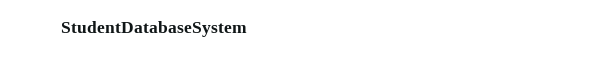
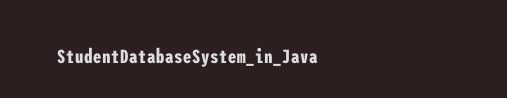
- StudentDatabaseSystem
+ StudentDatabaseSystem_in_Java

